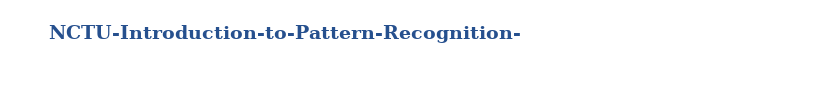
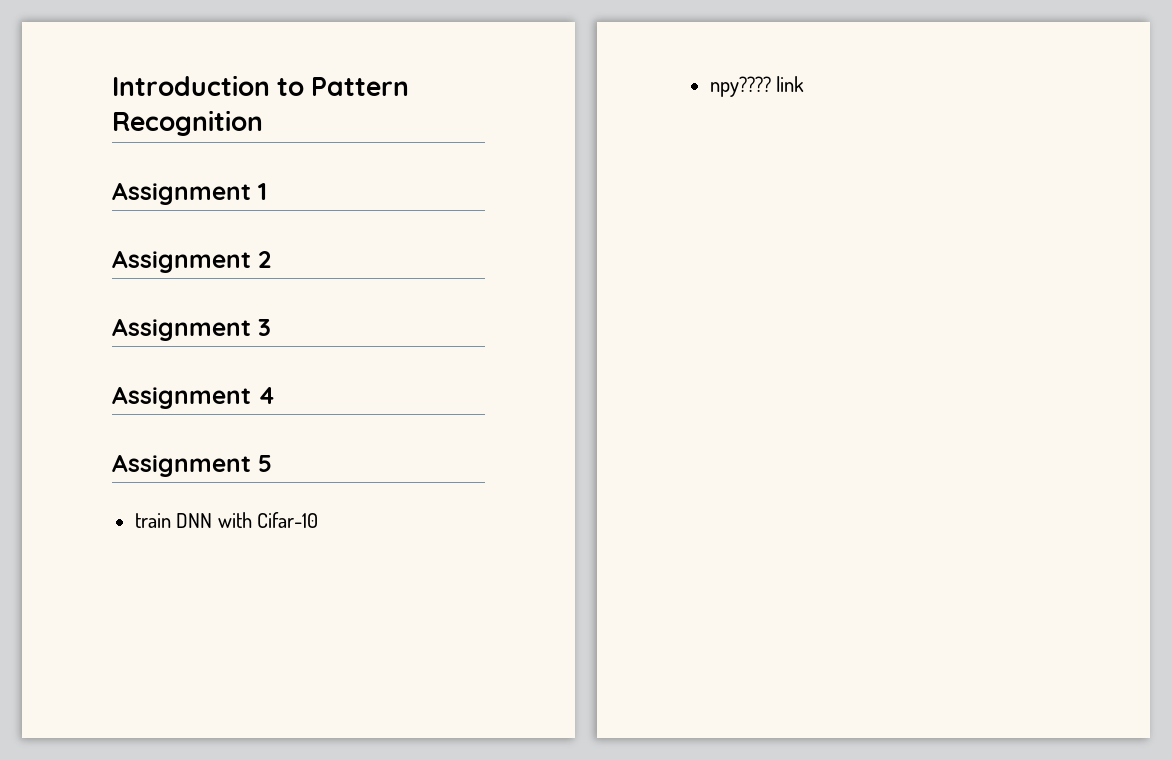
- NCTU-Introduction-to-Pattern-Recognition-
+ Introduction to Pattern Recognition
+ Assignment 1
+ Assignment 2
+ Assignment 3
+ Assignment 4
+ Assignment 5
+ train DNN with Cifar-10
+ npy???? link

